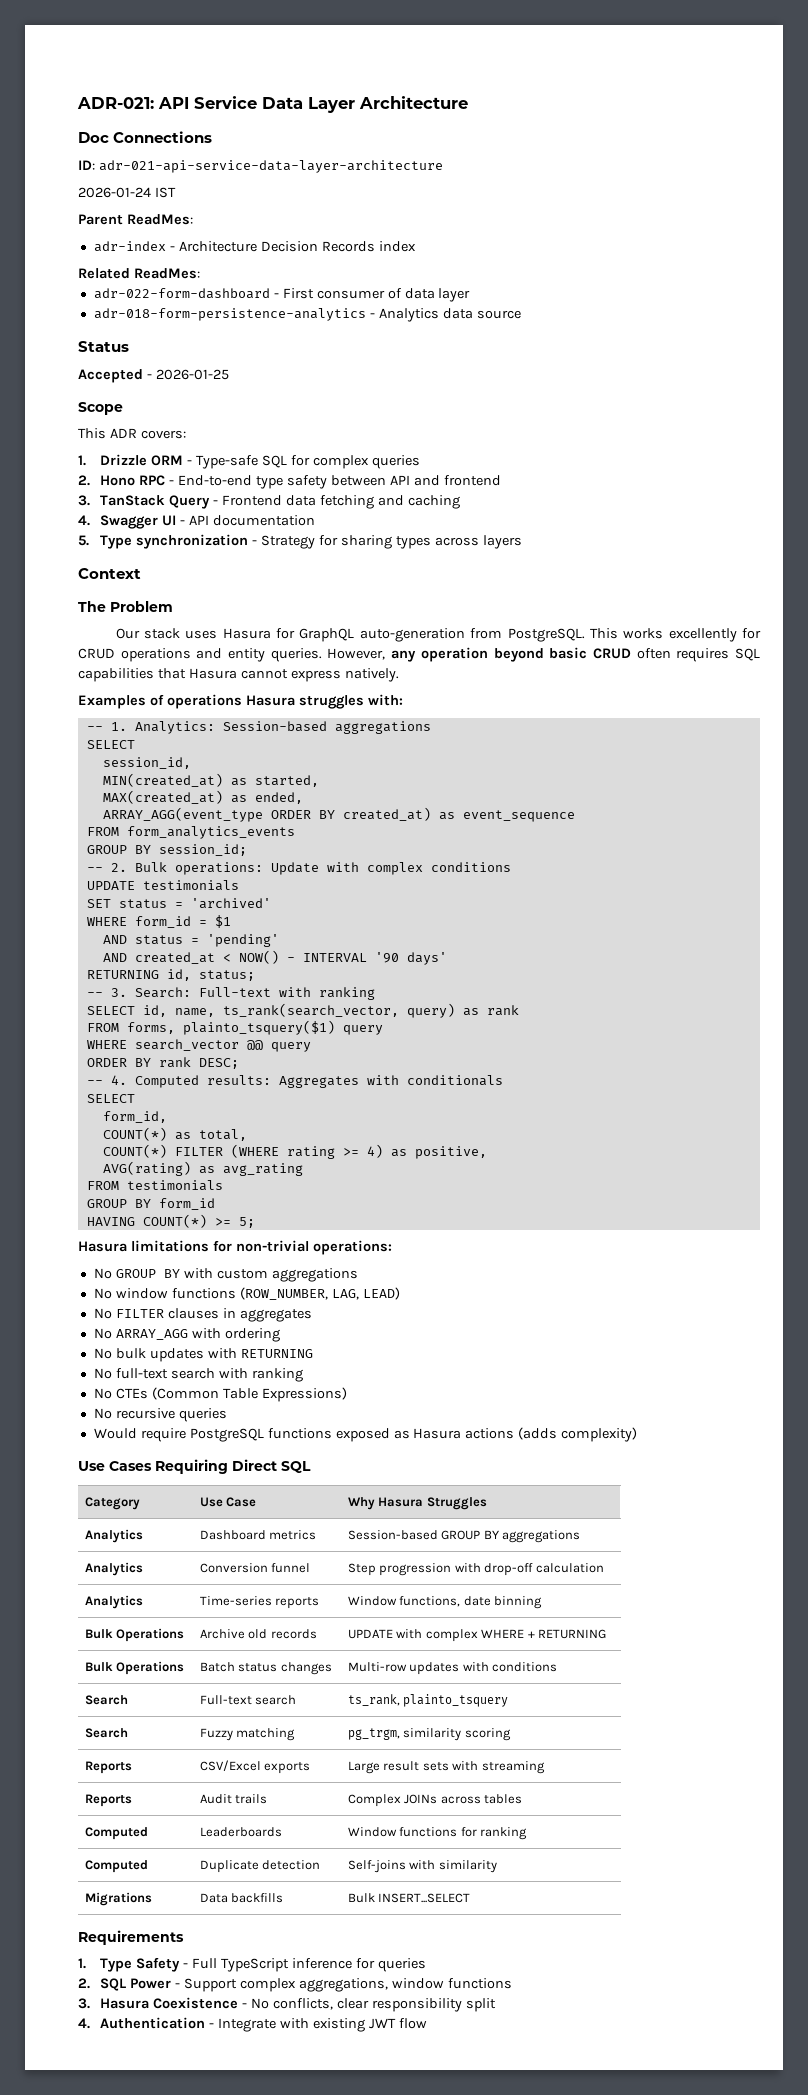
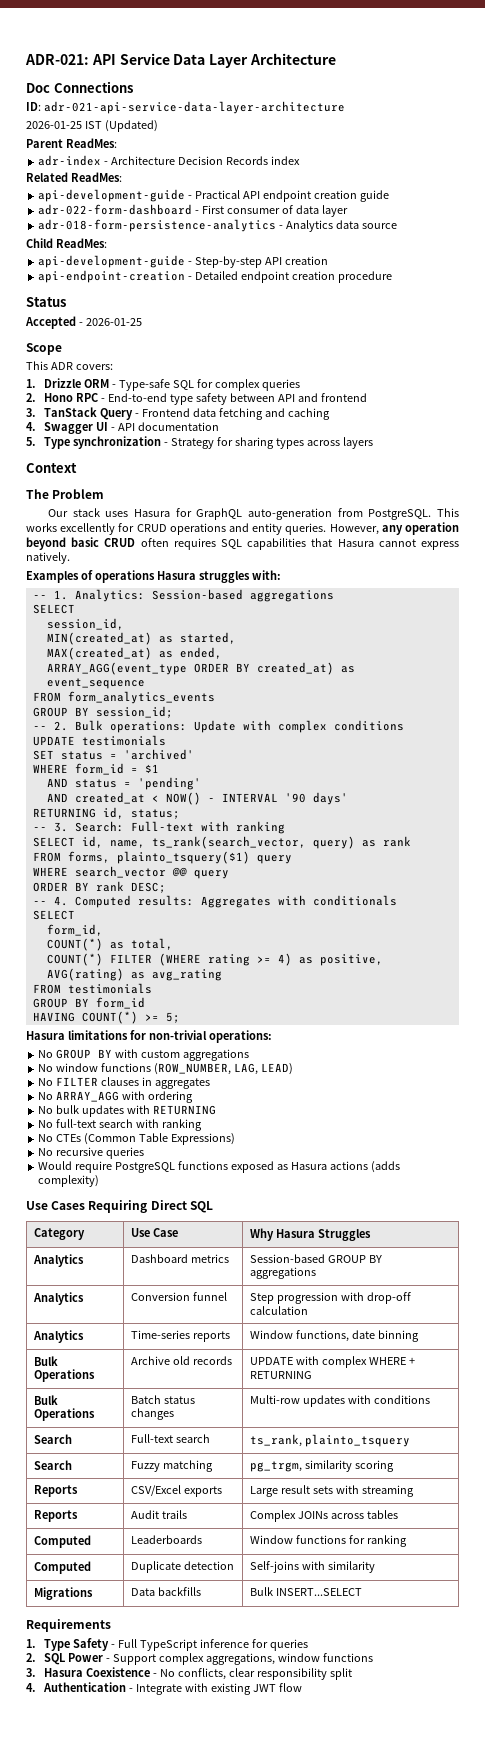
- 2026-01-24 IST
+ 2026-01-25 IST (Updated)
+ api-development-guide - Practical API endpoint creation guide
+ Child ReadMes:
+ api-development-guide - Step-by-step API creation
+ api-endpoint-creation - Detailed endpoint creation procedure

